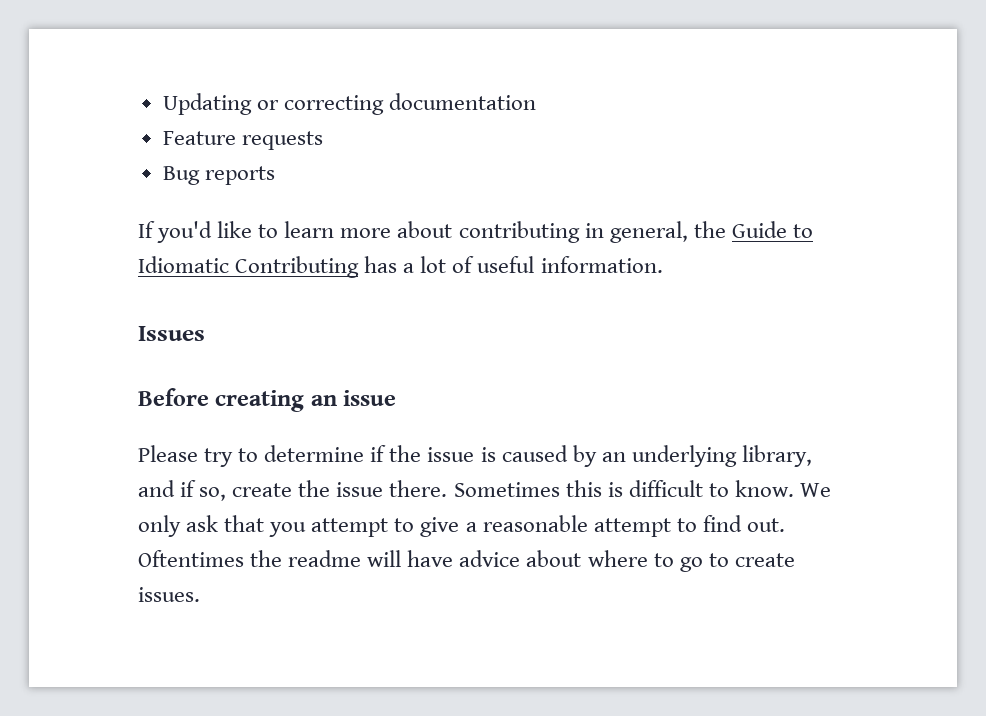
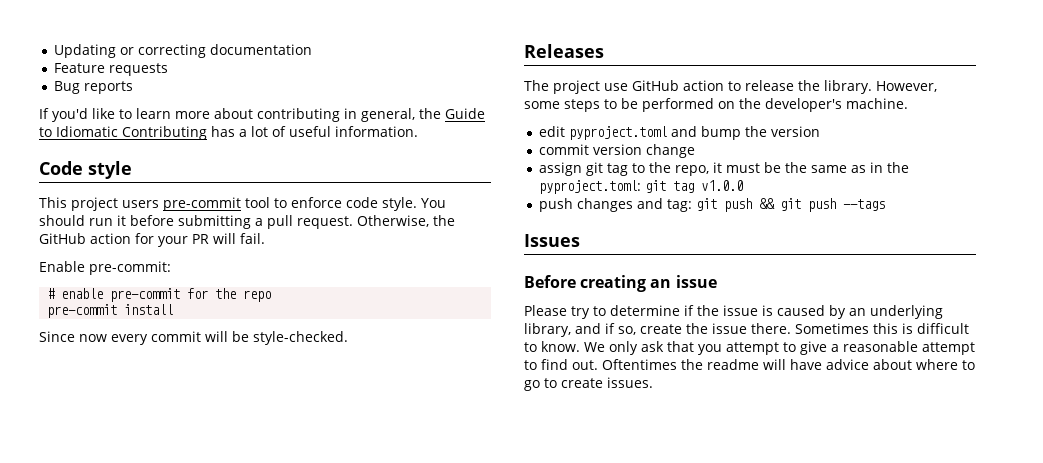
+ Code style
+ This project users pre-commit tool to enforce code style. You should run it before submitting a pull request. Otherwise, the GitHub action for your PR will fail.
+ Enable pre-commit:
+ # enable pre-commit for the repo
+ pre-commit install
+ Since now every commit will be style-checked.
+ Releases
+ The project use GitHub action to release the library. However, some steps to be performed on the developer's machine.
+ edit pyproject.toml and bump the version
+ commit version change
+ assign git tag to the repo, it must be the same as in the pyproject.toml: git tag v1.0.0
+ push changes and tag: git push && git push --tags

